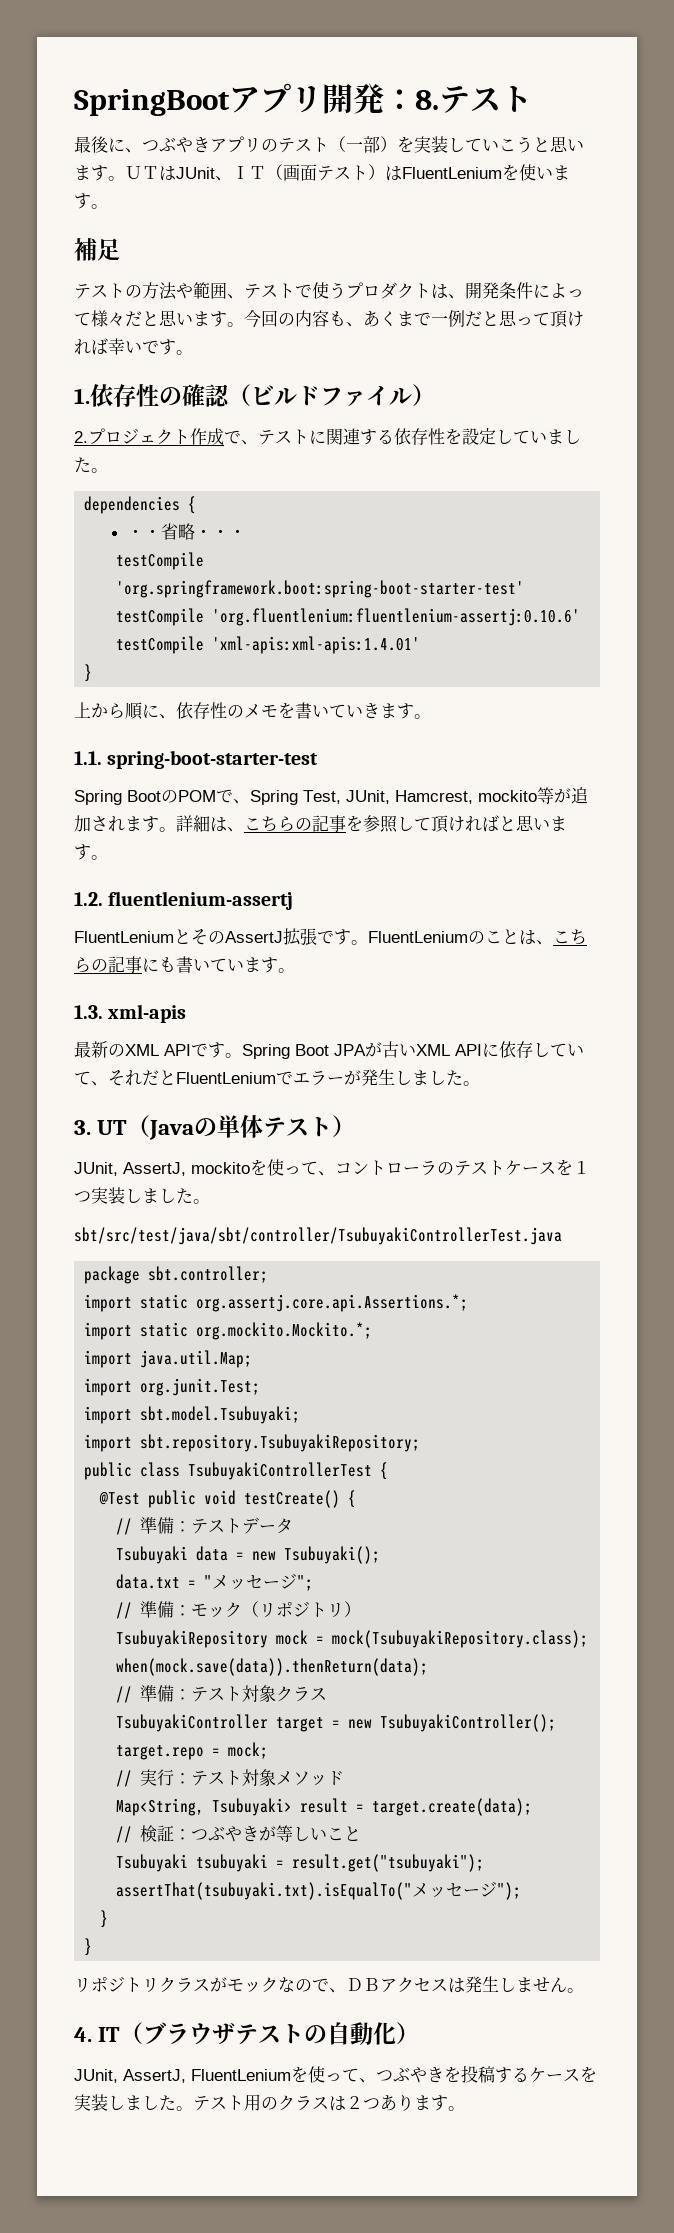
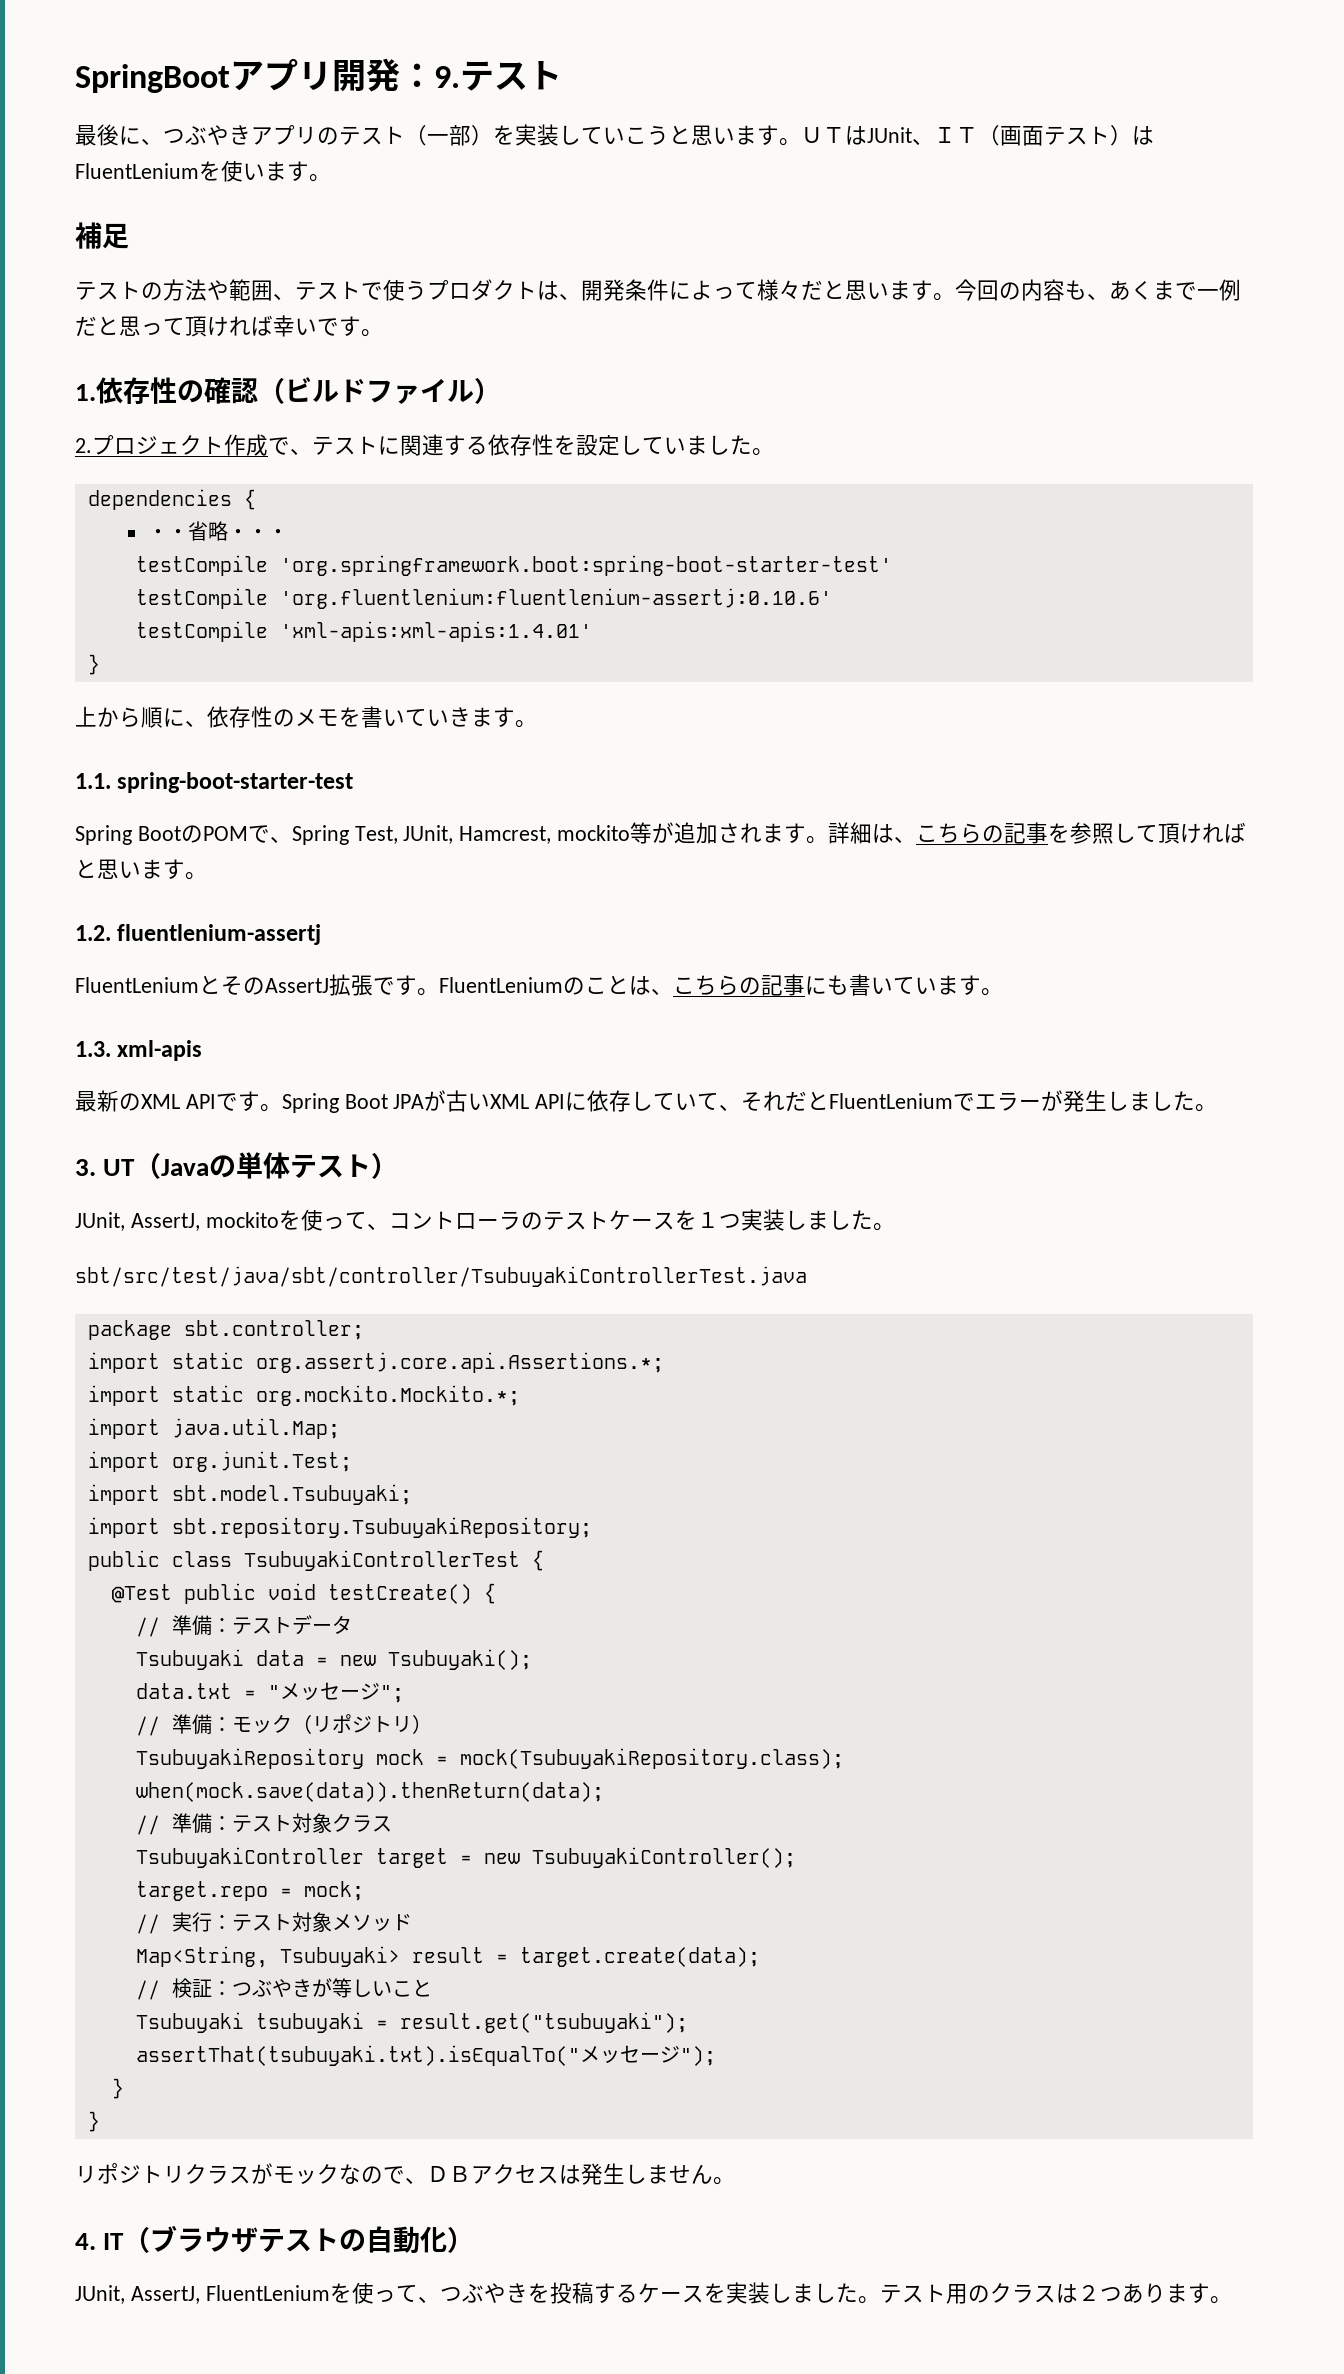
- SpringBootアプリ開発：8.テスト
+ SpringBootアプリ開発：9.テスト

